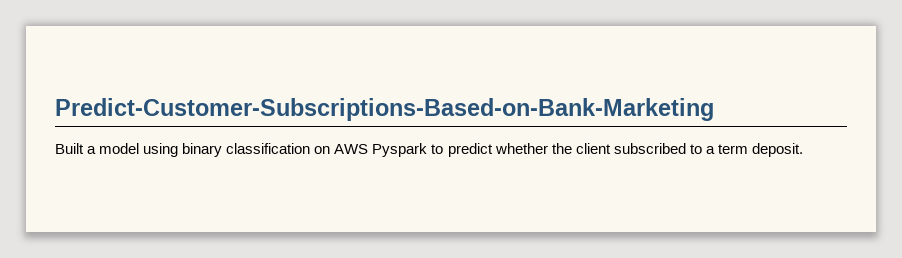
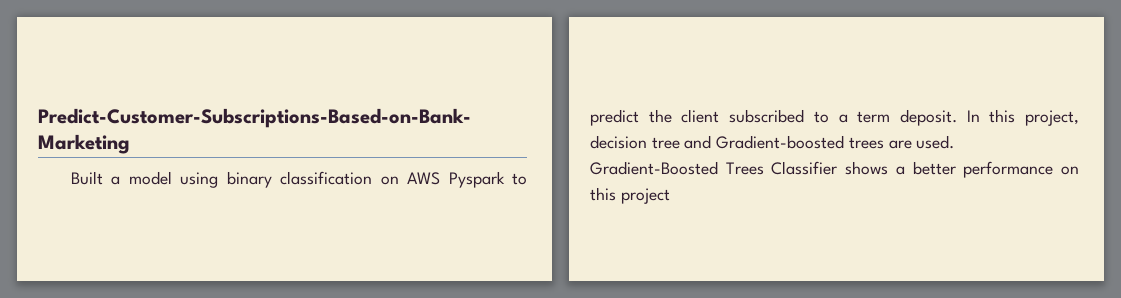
- Built a model using binary classification on AWS Pyspark to predict whether the client subscribed to a term deposit.
+ Built a model using binary classification on AWS Pyspark to predict the client subscribed to a term deposit.
+ In this project, decision tree and Gradient-boosted trees are used. Gradient-Boosted Trees Classifier shows a better performance on this project

